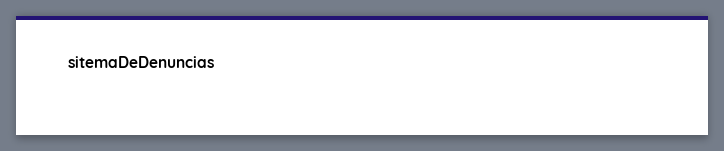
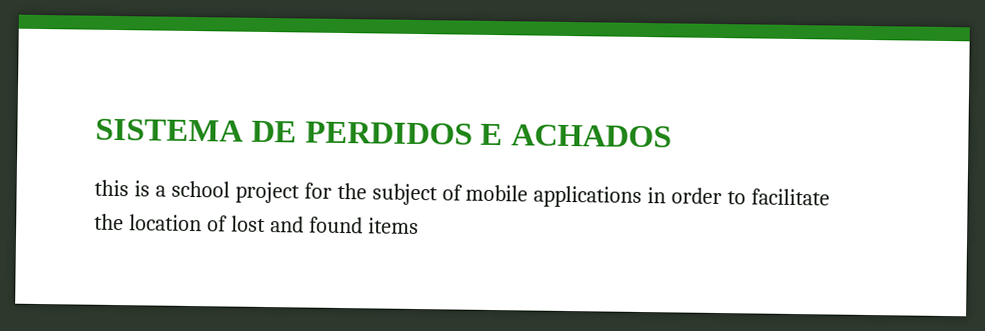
- sitemaDeDenuncias
+ SISTEMA DE PERDIDOS E ACHADOS
+ this is a school project for the subject of mobile applications in order to facilitate the location of lost and found items

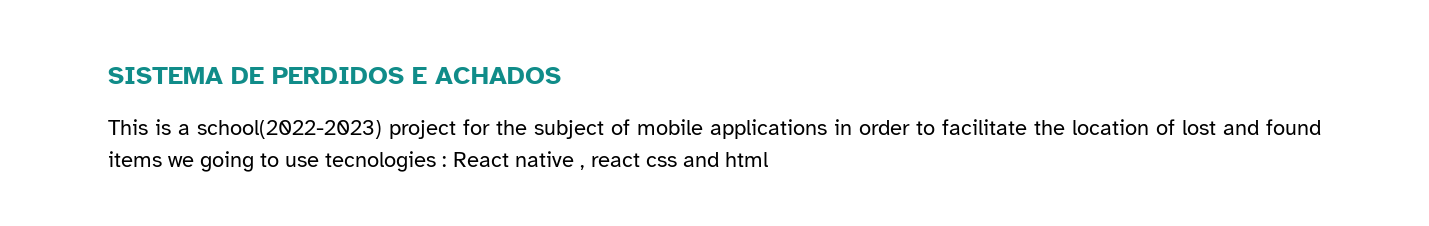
- this is a school project for the subject of mobile applications in order to facilitate the location of lost and found items
+ This is a school(2022-2023) project for the subject of mobile applications in order to facilitate the location of lost and found items we going to use tecnologies : React native , react css and html

